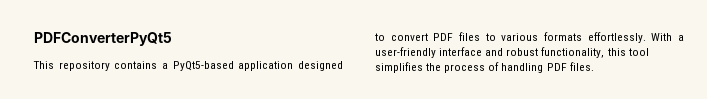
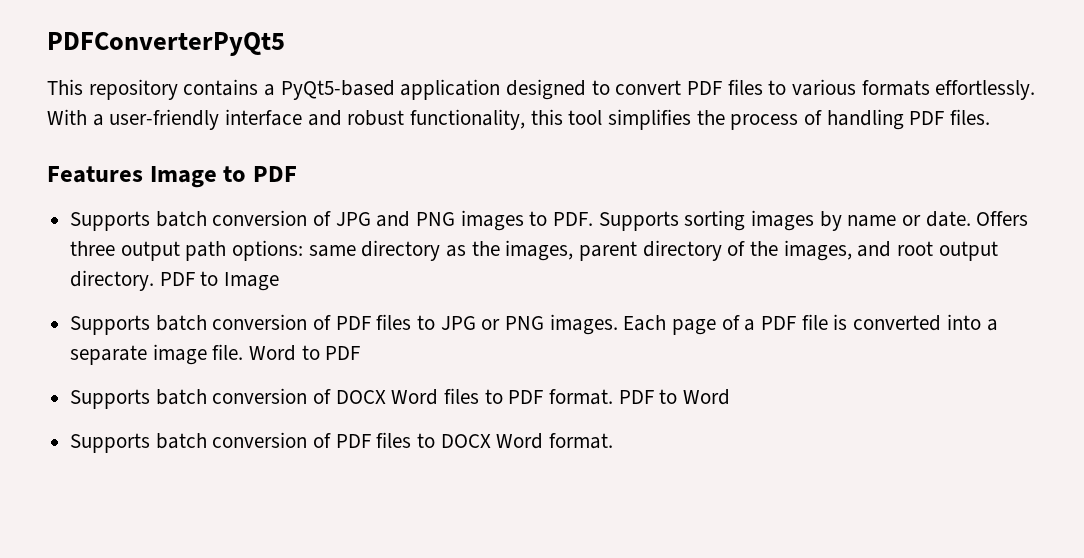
+ Features Image to PDF
+ Supports batch conversion of JPG and PNG images to PDF. Supports sorting images by name or date. Offers three output path options: same directory as the images, parent directory of the images, and root output directory. PDF to Image
+ Supports batch conversion of PDF files to JPG or PNG images. Each page of a PDF file is converted into a separate image file. Word to PDF
+ Supports batch conversion of DOCX Word files to PDF format. PDF to Word
+ Supports batch conversion of PDF files to DOCX Word format.

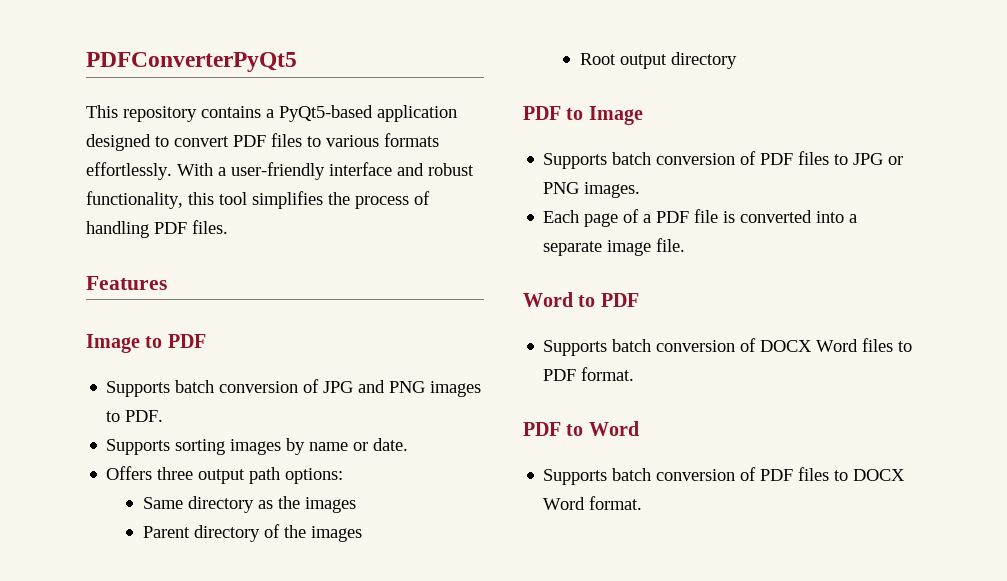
- Features Image to PDF
+ Features
+ Image to PDF
- Supports batch conversion of JPG and PNG images to PDF. Supports sorting images by name or date. Offers three output path options: same directory as the images, parent directory of the images, and root output directory. PDF to Image
+ Supports batch conversion of JPG and PNG images to PDF.
+ Supports sorting images by name or date.
+ Offers three output path options:
+ Same directory as the images
+ Parent directory of the images
+ Root output directory
+ PDF to Image
- Supports batch conversion of PDF files to JPG or PNG images. Each page of a PDF file is converted into a separate image file. Word to PDF
+ Supports batch conversion of PDF files to JPG or PNG images.
+ Each page of a PDF file is converted into a separate image file.
+ Word to PDF
- Supports batch conversion of DOCX Word files to PDF format. PDF to Word
+ Supports batch conversion of DOCX Word files to PDF format.
+ PDF to Word

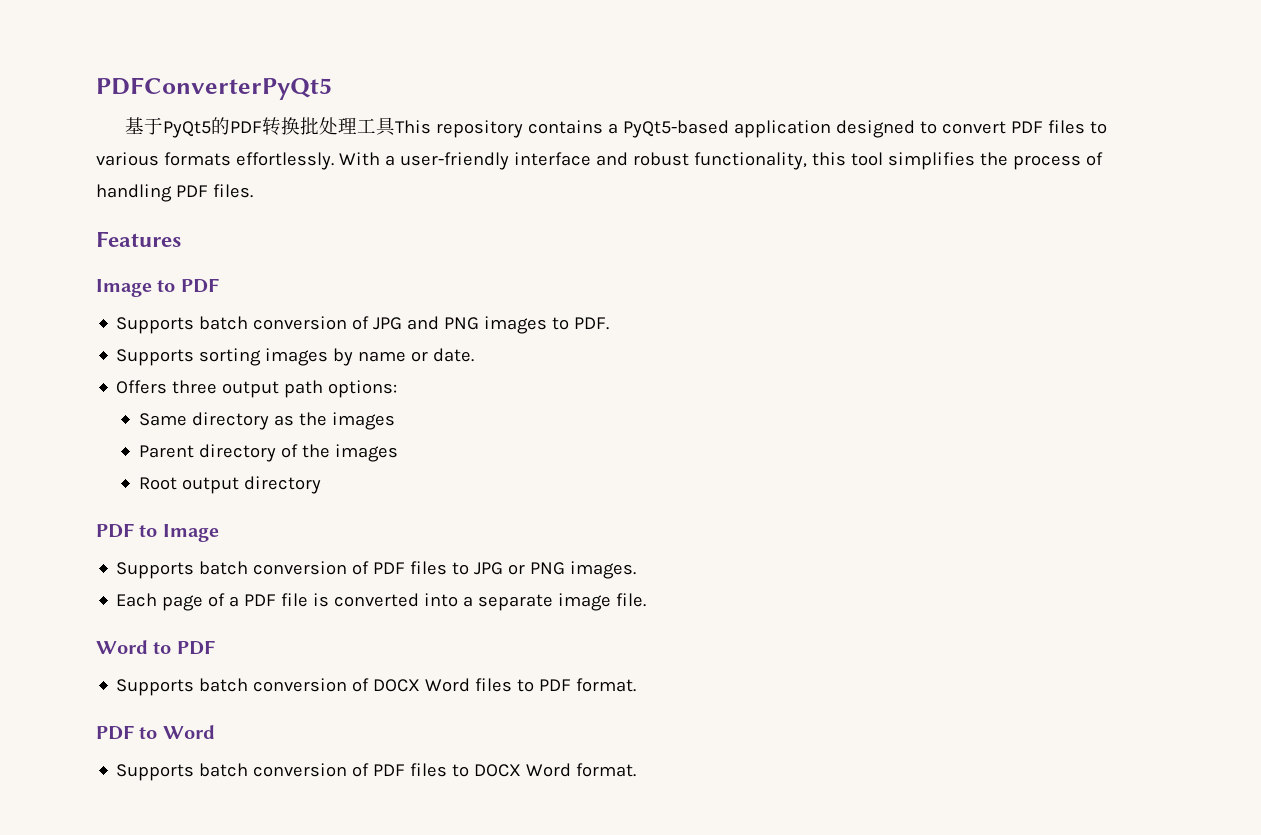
- This repository contains a PyQt5-based application designed to convert PDF files to various formats effortlessly.
+ 基于PyQt5的PDF转换批处理工具This repository contains a PyQt5-based application designed to convert PDF files to various formats effortlessly.

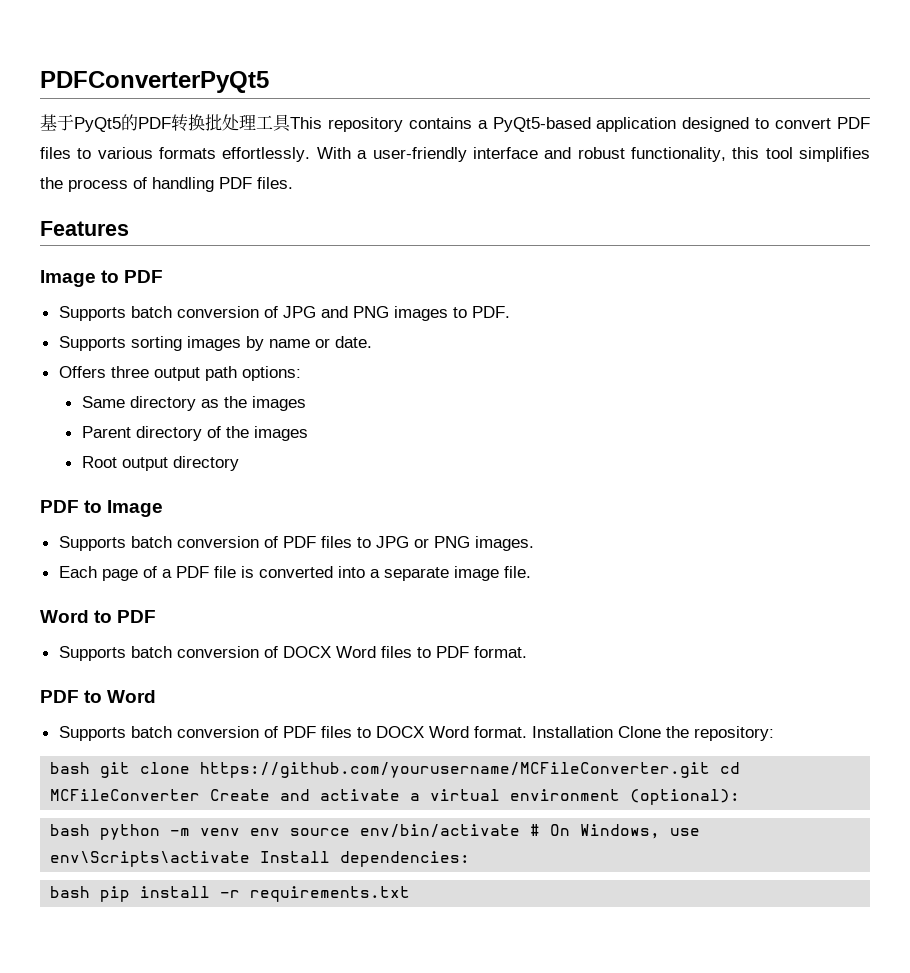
+ Installation Clone the repository:
+ bash git clone https://github.com/yourusername/MCFileConverter.git cd MCFileConverter Create and activate a virtual environment (optional):
+ bash python -m venv env source env/bin/activate # On Windows, use env\Scripts\activate Install dependencies:
+ bash pip install -r requirements.txt

